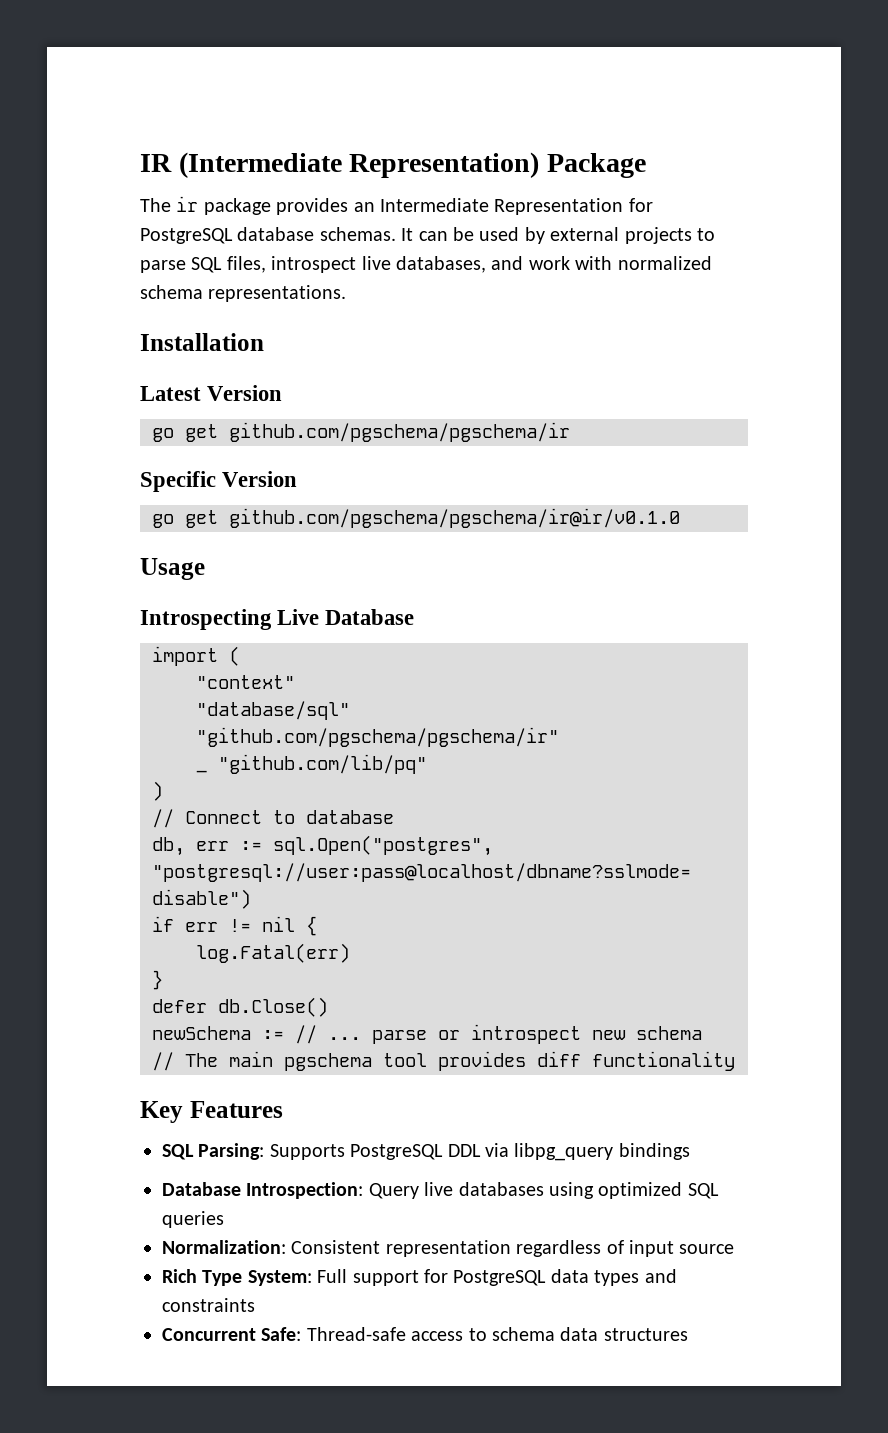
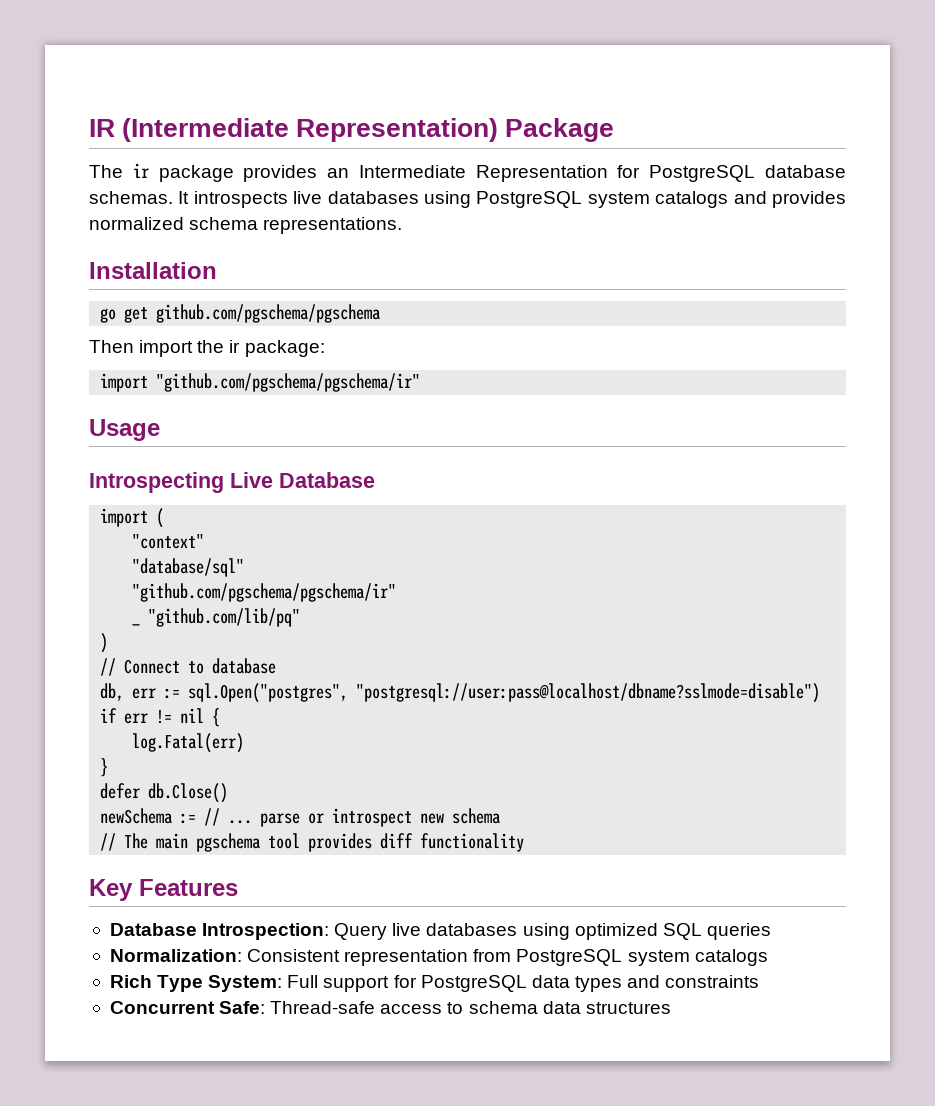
- It can be used by external projects to parse SQL files, introspect live databases, and work with normalized schema representations.
+ It introspects live databases using PostgreSQL system catalogs and provides normalized schema representations.
- Latest Version
- go get github.com/pgschema/pgschema/ir
- Specific Version
- go get github.com/pgschema/pgschema/ir@ir/v0.1.0
+ go get github.com/pgschema/pgschema
+ Then import the ir package:
+ import "github.com/pgschema/pgschema/ir"
- SQL Parsing: Supports PostgreSQL DDL via libpg_query bindings
- Normalization: Consistent representation regardless of input source
+ Normalization: Consistent representation from PostgreSQL system catalogs

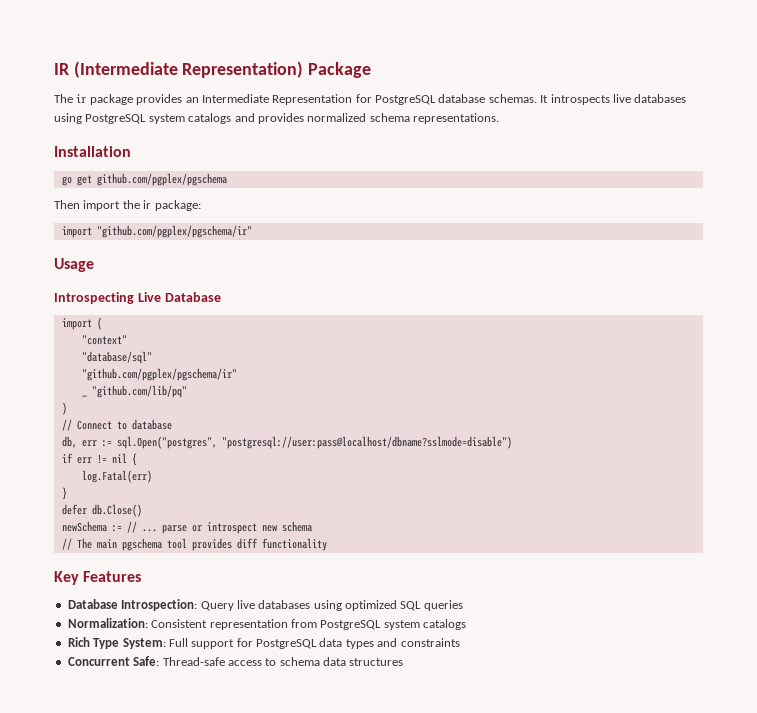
- go get github.com/pgschema/pgschema
+ go get github.com/pgplex/pgschema
- import "github.com/pgschema/pgschema/ir"
+ import "github.com/pgplex/pgschema/ir"
  "database/sql"
- "github.com/pgschema/pgschema/ir"
+ "github.com/pgplex/pgschema/ir"

